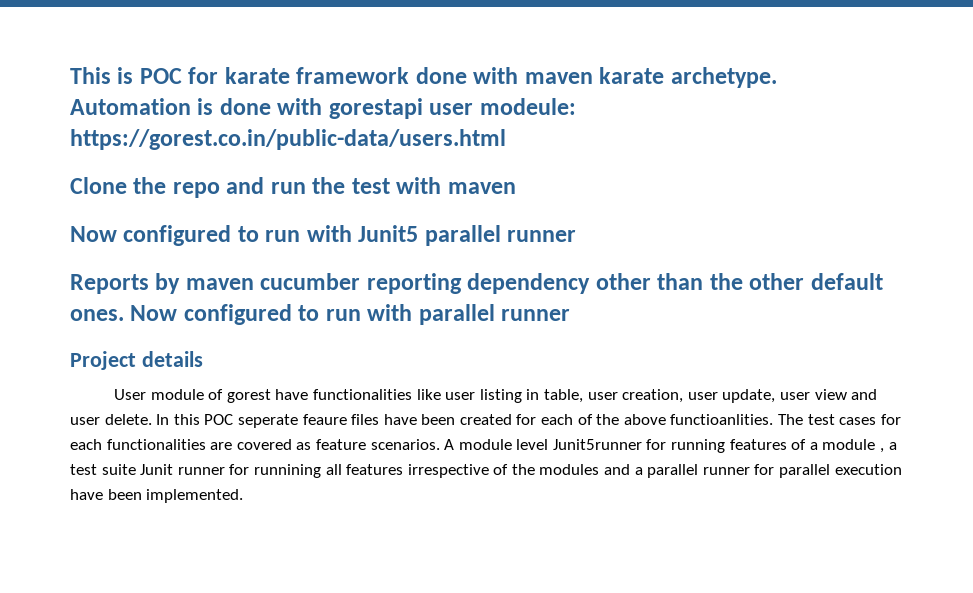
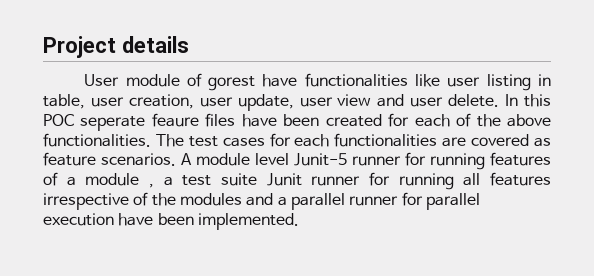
- This is POC for karate framework done with maven karate archetype. Automation is done with gorestapi user modeule: https://gorest.co.in/public-data/users.html
- Clone the repo and run the test with maven
- Now configured to run with Junit5 parallel runner
- Reports by maven cucumber reporting dependency other than the other default ones. Now configured to run with parallel runner
- In this POC seperate feaure files have been created for each of the above functioanlities.
+ In this POC seperate feaure files have been created for each of the above functionalities.
- A module level Junit5runner for running features of a module , a test suite Junit runner for runnining all features irrespective of the modules and a parallel runner for parallel execution have been implemented.
+ A module level Junit-5 runner for running features of a module , a test suite Junit runner for running all features irrespective of the modules and a parallel runner for parallel execution have been implemented.

